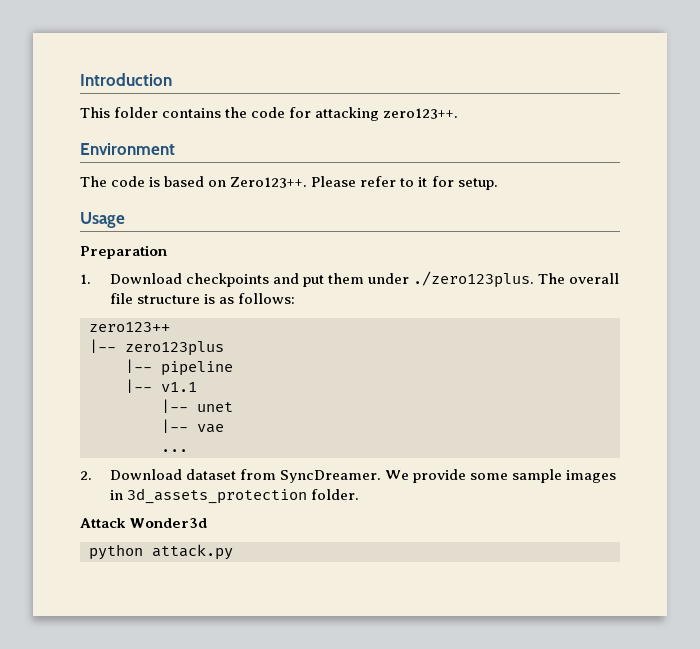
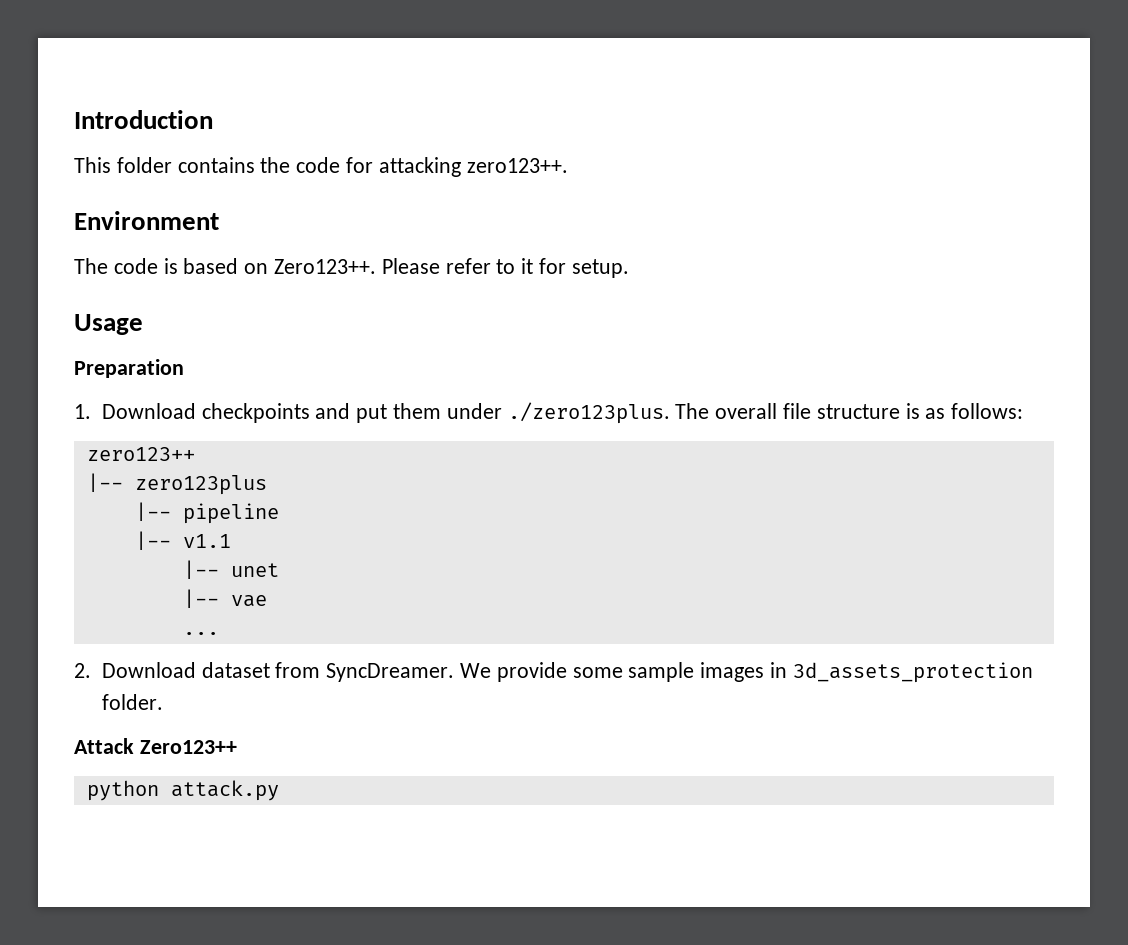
- Attack Wonder3d
+ Attack Zero123++

